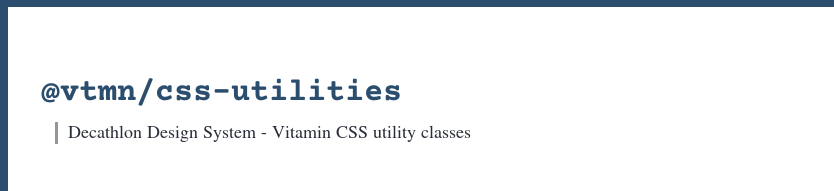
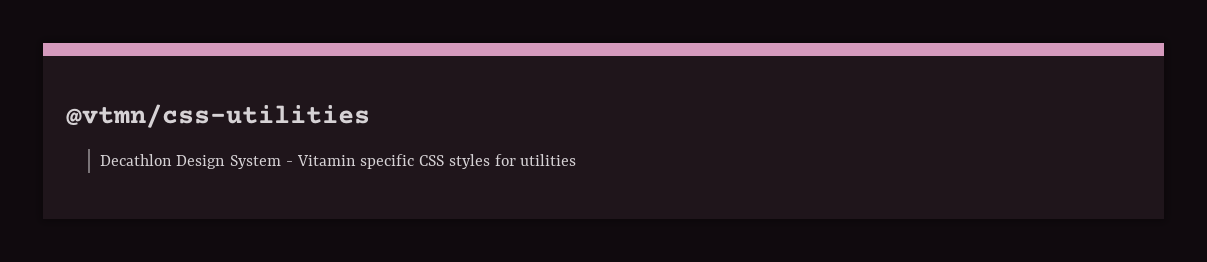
- Decathlon Design System - Vitamin CSS utility classes
+ Decathlon Design System - Vitamin specific CSS styles for utilities

